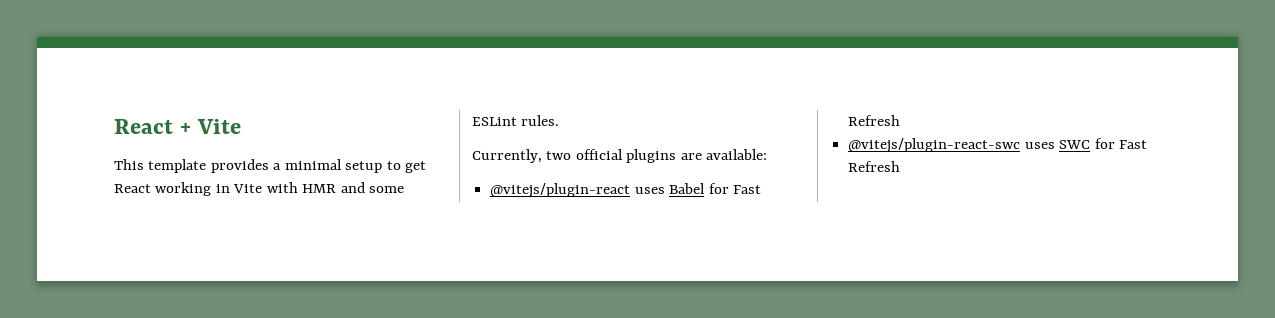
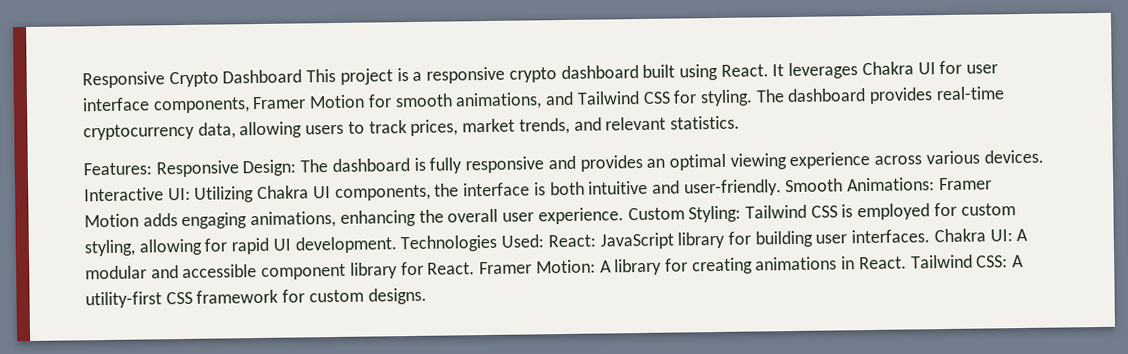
- React + Vite
- This template provides a minimal setup to get React working in Vite with HMR and some ESLint rules.
- Currently, two official plugins are available:
- @vitejs/plugin-react uses Babel for Fast Refresh
- @vitejs/plugin-react-swc uses SWC for Fast Refresh
+ Responsive Crypto Dashboard This project is a responsive crypto dashboard built using React. It leverages Chakra UI for user interface components, Framer Motion for smooth animations, and Tailwind CSS for styling. The dashboard provides real-time cryptocurrency data, allowing users to track prices, market trends, and relevant statistics.
+ Features: Responsive Design: The dashboard is fully responsive and provides an optimal viewing experience across various devices. Interactive UI: Utilizing Chakra UI components, the interface is both intuitive and user-friendly. Smooth Animations: Framer Motion adds engaging animations, enhancing the overall user experience. Custom Styling: Tailwind CSS is employed for custom styling, allowing for rapid UI development. Technologies Used: React: JavaScript library for building user interfaces. Chakra UI: A modular and accessible component library for React. Framer Motion: A library for creating animations in React. Tailwind CSS: A utility-first CSS framework for custom designs.

